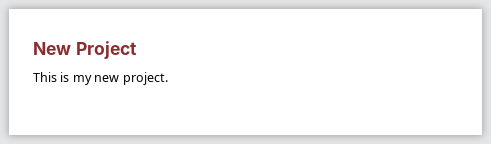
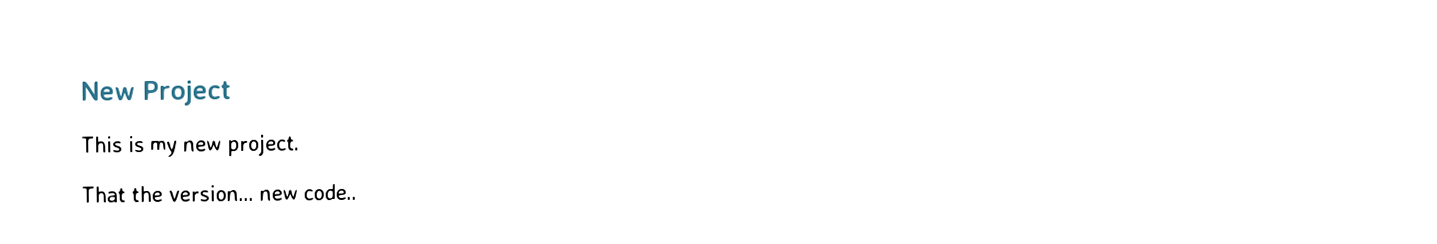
+ That the version... new code..

